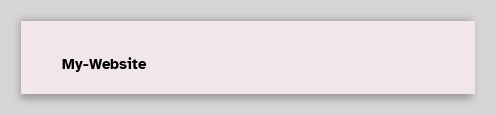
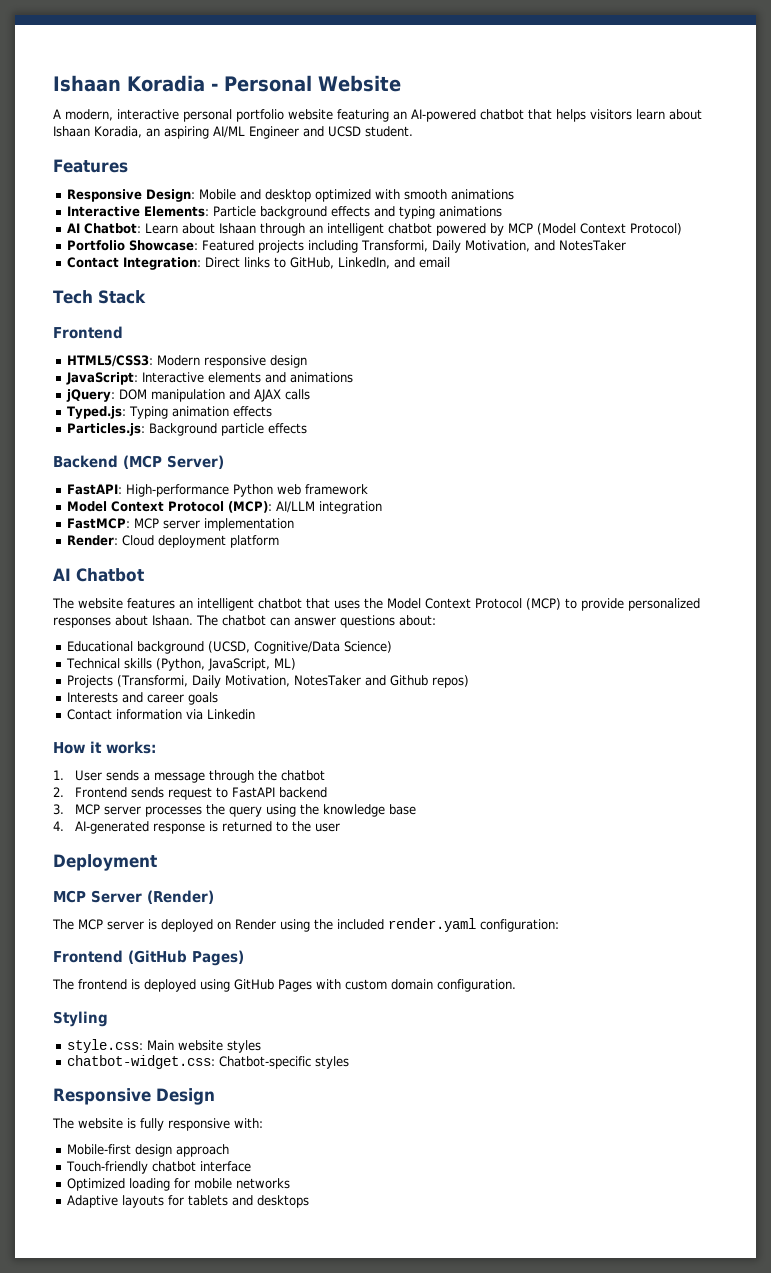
- My-Website
+ Ishaan Koradia - Personal Website
+ A modern, interactive personal portfolio website featuring an AI-powered chatbot that helps visitors learn about Ishaan Koradia, an aspiring AI/ML Engineer and UCSD student.
+ Features
+ Responsive Design: Mobile and desktop optimized with smooth animations
+ Interactive Elements: Particle background effects and typing animations
+ AI Chatbot: Learn about Ishaan through an intelligent chatbot powered by MCP (Model Context Protocol)
+ Portfolio Showcase: Featured projects including Transformi, Daily Motivation, and NotesTaker
+ Contact Integration: Direct links to GitHub, LinkedIn, and email
+ Tech Stack
+ Frontend
+ HTML5/CSS3: Modern responsive design
+ JavaScript: Interactive elements and animations
+ jQuery: DOM manipulation and AJAX calls
+ Typed.js: Typing animation effects
+ Particles.js: Background particle effects
+ Backend (MCP Server)
+ FastAPI: High-performance Python web framework
+ Model Context Protocol (MCP): AI/LLM integration
+ FastMCP: MCP server implementation
+ Render: Cloud deployment platform
+ AI Chatbot
+ The website features an intelligent chatbot that uses the Model Context Protocol (MCP) to provide personalized responses about Ishaan. The chatbot can answer questions about:
+ Educational background (UCSD, Cognitive/Data Science)
+ Technical skills (Python, JavaScript, ML)
+ Projects (Transformi, Daily Motivation, NotesTaker and Github repos)
+ Interests and career goals
+ Contact information via Linkedin
+ How it works:
+ 1. User sends a message through the chatbot
+ 2. Frontend sends request to FastAPI backend
+ 3. MCP server processes the query using the knowledge base
+ 4. AI-generated response is returned to the user
+ Deployment
+ MCP Server (Render)
+ The MCP server is deployed on Render using the included render.yaml configuration:
+ Frontend (GitHub Pages)
+ The frontend is deployed using GitHub Pages with custom domain configuration.
+ Styling
+ style.css: Main website styles
+ chatbot-widget.css: Chatbot-specific styles
+ Responsive Design
+ The website is fully responsive with:
+ Mobile-first design approach
+ Touch-friendly chatbot interface
+ Optimized loading for mobile networks
+ Adaptive layouts for tablets and desktops

